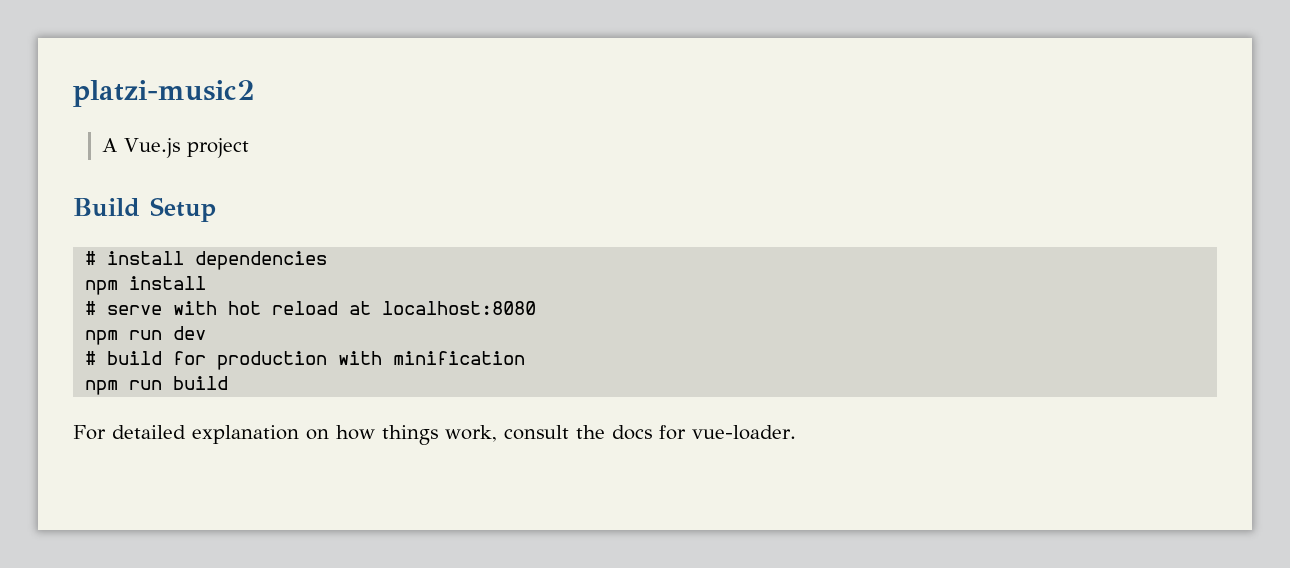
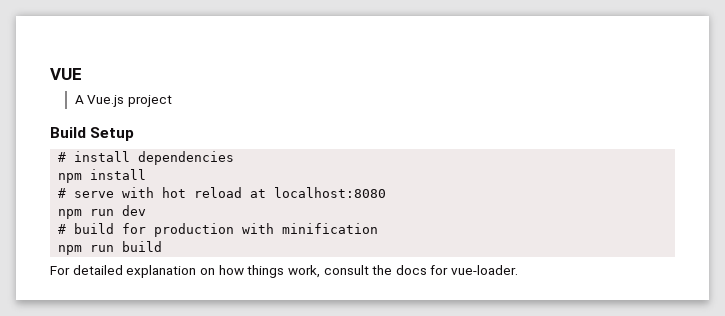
- platzi-music2
+ VUE

